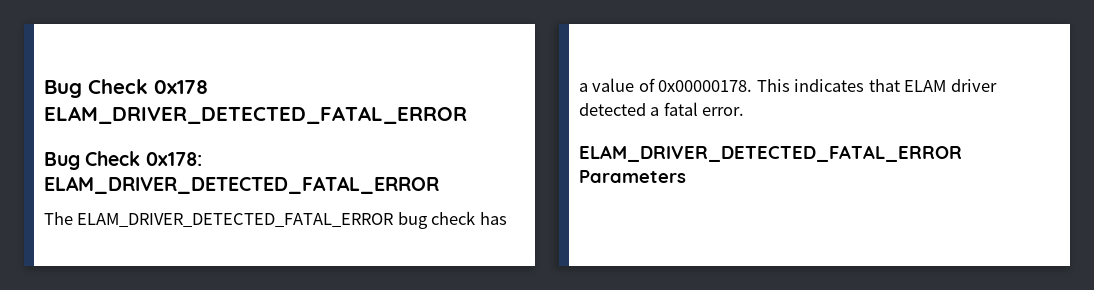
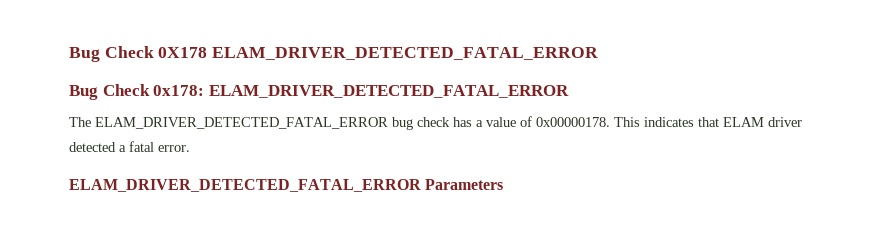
- Bug Check 0x178 ELAM_DRIVER_DETECTED_FATAL_ERROR
+ Bug Check 0X178 ELAM_DRIVER_DETECTED_FATAL_ERROR

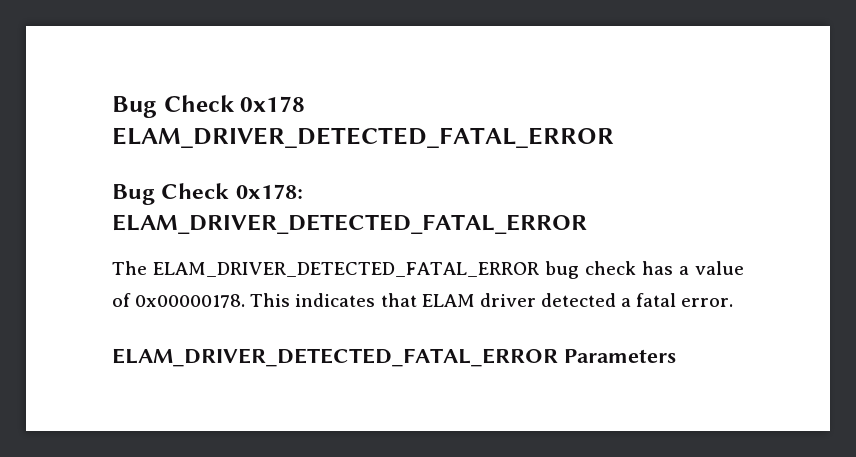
- Bug Check 0X178 ELAM_DRIVER_DETECTED_FATAL_ERROR
+ Bug Check 0x178 ELAM_DRIVER_DETECTED_FATAL_ERROR

